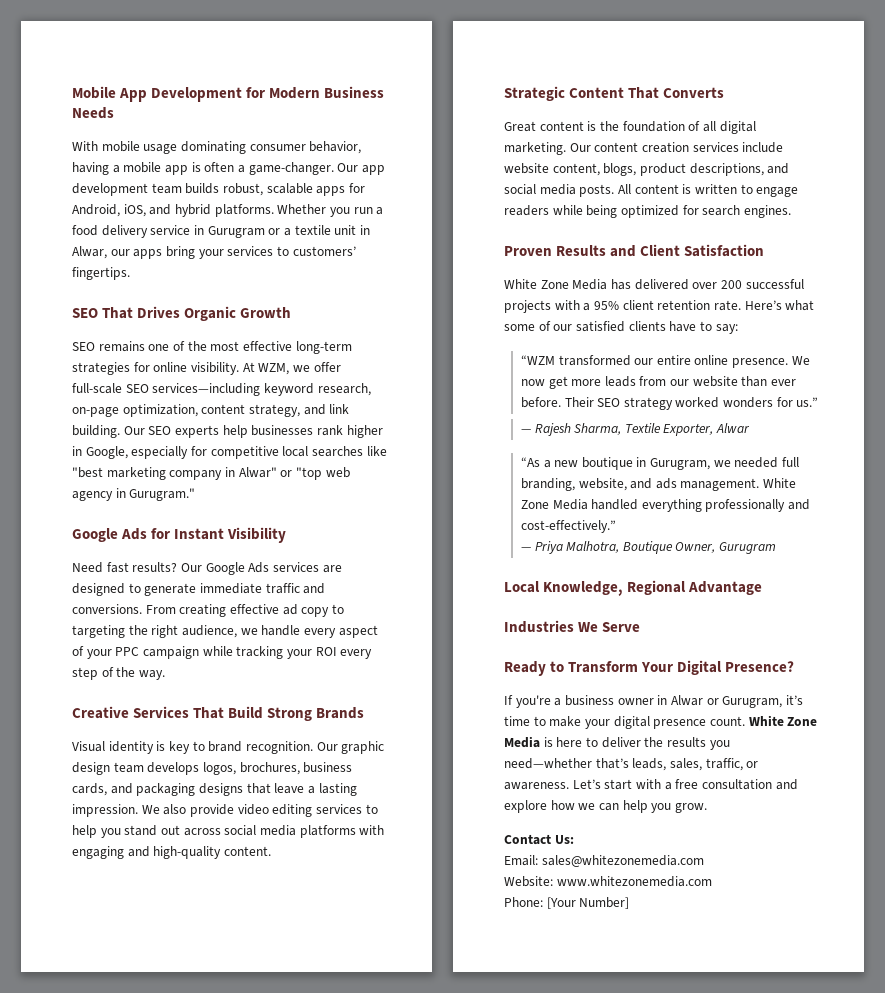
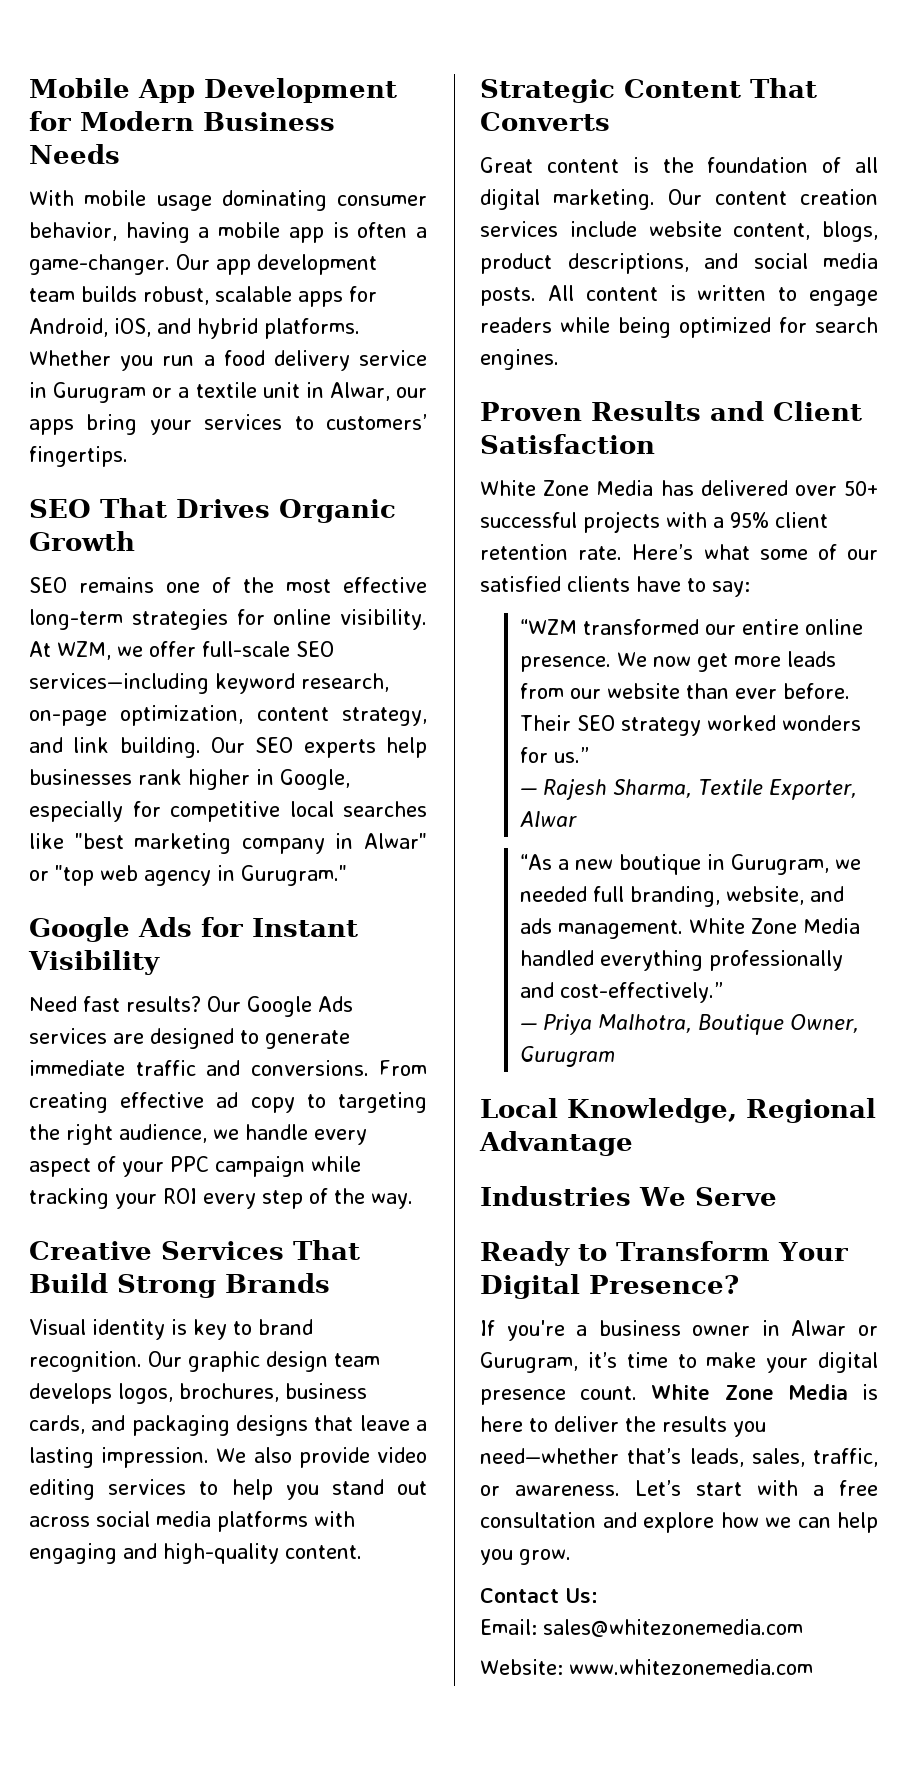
- White Zone Media has delivered over 200 successful projects with a 95% client retention rate.
+ White Zone Media has delivered over 50+ successful projects with a 95% client retention rate.
- Phone: [Your Number]

